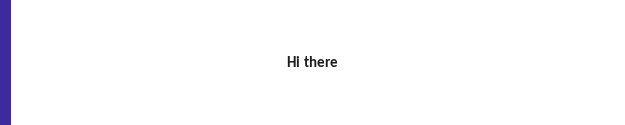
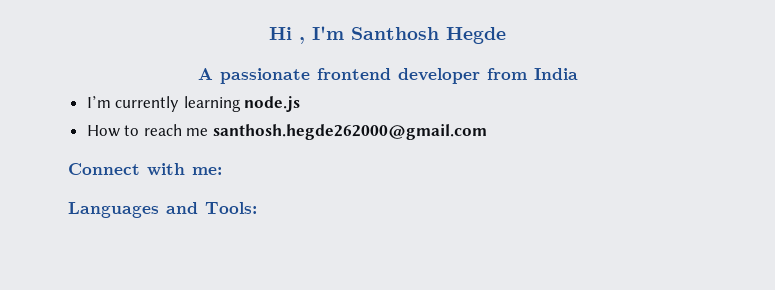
- Hi there
+ Hi , I'm Santhosh Hegde
+ A passionate frontend developer from India
+ I’m currently learning node.js
+ How to reach me santhosh.hegde262000@gmail.com
+ Connect with me:
+ Languages and Tools:

